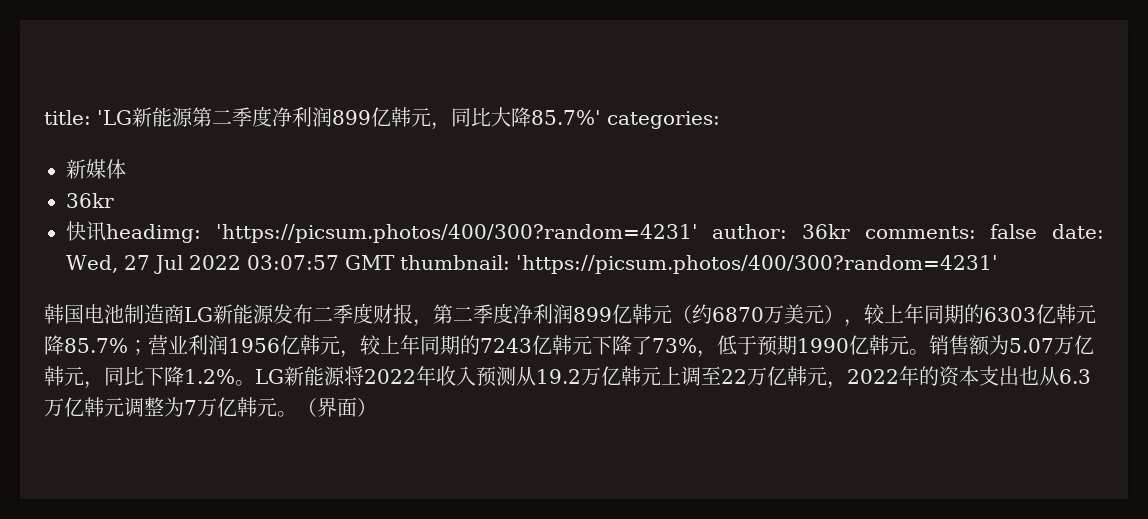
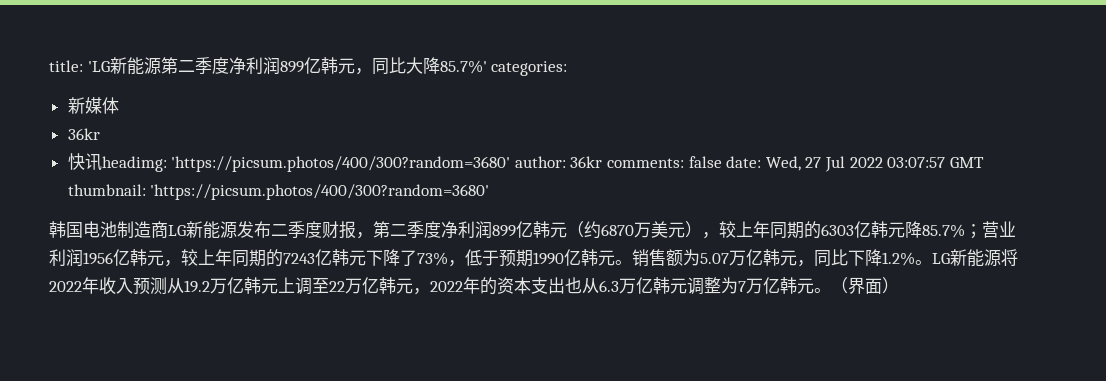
- 快讯headimg: 'https://picsum.photos/400/300?random=4231' author: 36kr comments: false date: Wed, 27 Jul 2022 03:07:57 GMT thumbnail: 'https://picsum.photos/400/300?random=4231'
+ 快讯headimg: 'https://picsum.photos/400/300?random=3680' author: 36kr comments: false date: Wed, 27 Jul 2022 03:07:57 GMT thumbnail: 'https://picsum.photos/400/300?random=3680'

